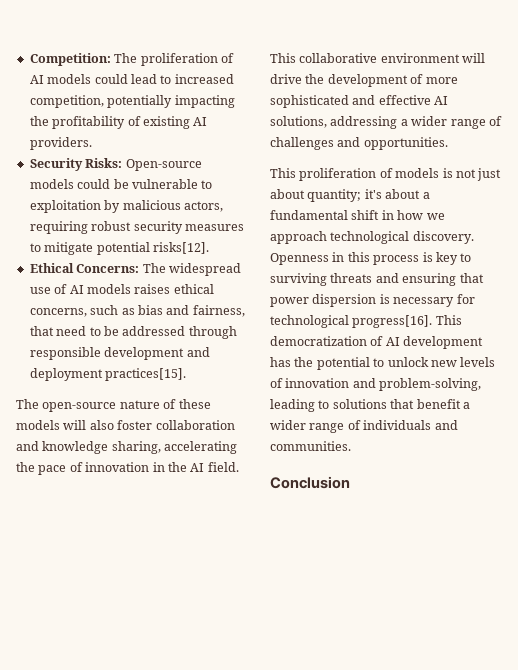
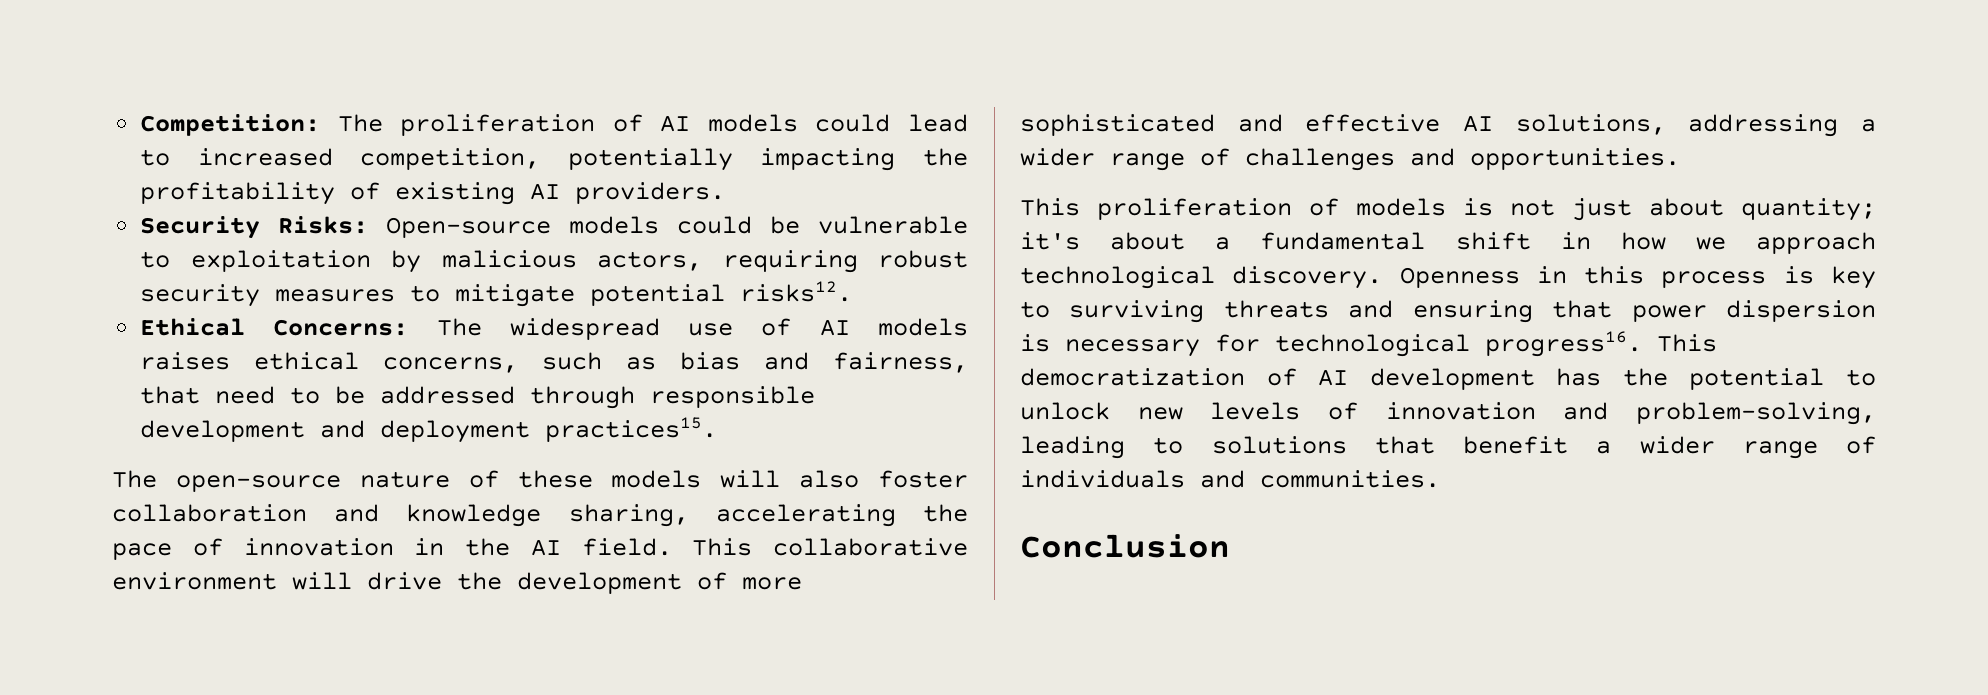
- Security Risks: Open-source models could be vulnerable to exploitation by malicious actors, requiring robust security measures to mitigate potential risks[12].
+ Security Risks: Open-source models could be vulnerable to exploitation by malicious actors, requiring robust security measures to mitigate potential risks12.
- Ethical Concerns: The widespread use of AI models raises ethical concerns, such as bias and fairness, that need to be addressed through responsible development and deployment practices[15].
+ Ethical Concerns: The widespread use of AI models raises ethical concerns, such as bias and fairness, that need to be addressed through responsible development and deployment practices15.
- Openness in this process is key to surviving threats and ensuring that power dispersion is necessary for technological progress[16].
+ Openness in this process is key to surviving threats and ensuring that power dispersion is necessary for technological progress16.

